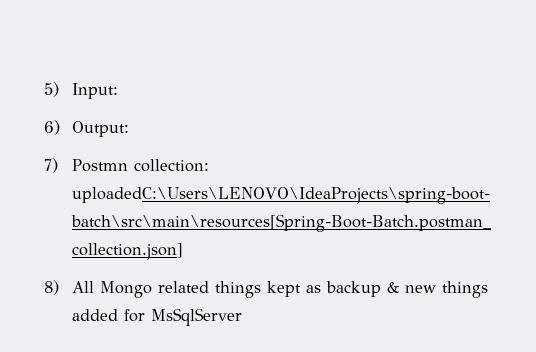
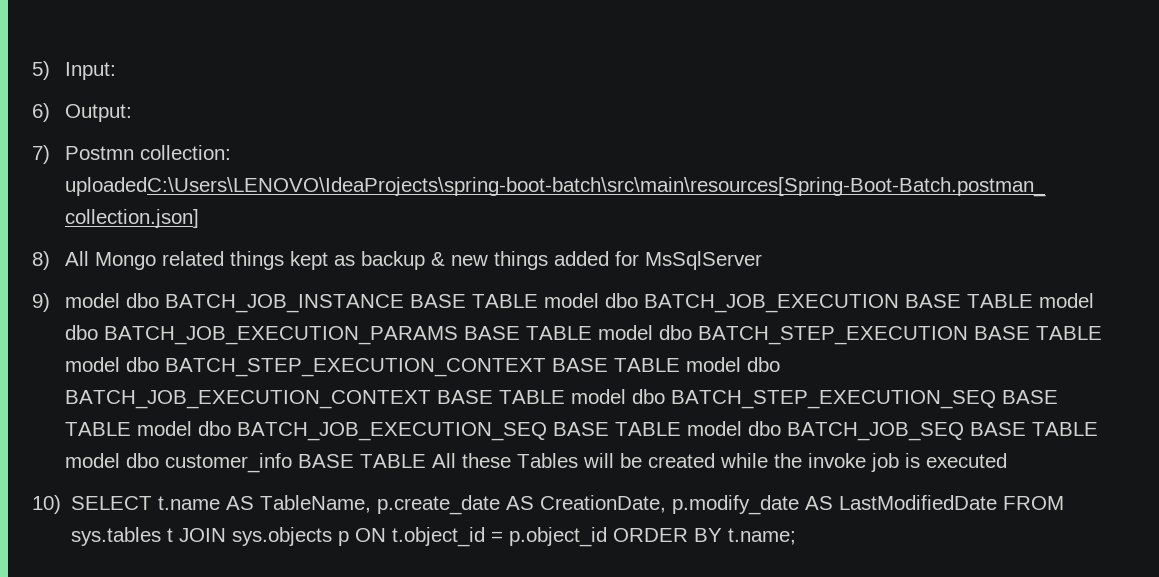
+ 9) model dbo BATCH_JOB_INSTANCE BASE TABLE model dbo BATCH_JOB_EXECUTION BASE TABLE model dbo BATCH_JOB_EXECUTION_PARAMS BASE TABLE model dbo BATCH_STEP_EXECUTION BASE TABLE model dbo BATCH_STEP_EXECUTION_CONTEXT BASE TABLE model dbo BATCH_JOB_EXECUTION_CONTEXT BASE TABLE model dbo BATCH_STEP_EXECUTION_SEQ BASE TABLE model dbo BATCH_JOB_EXECUTION_SEQ BASE TABLE model dbo BATCH_JOB_SEQ BASE TABLE model dbo customer_info BASE TABLE All these Tables will be created while the invoke job is executed
+ 10) SELECT t.name AS TableName, p.create_date AS CreationDate, p.modify_date AS LastModifiedDate FROM sys.tables t JOIN sys.objects p ON t.object_id = p.object_id ORDER BY t.name;

